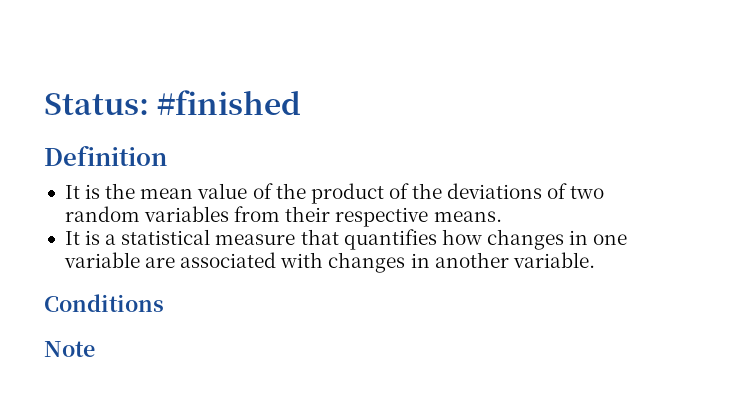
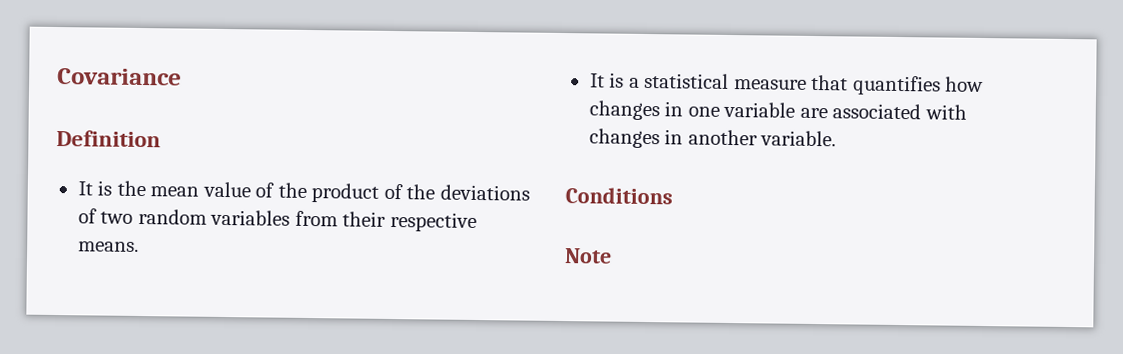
- Status: #finished
+ Covariance

